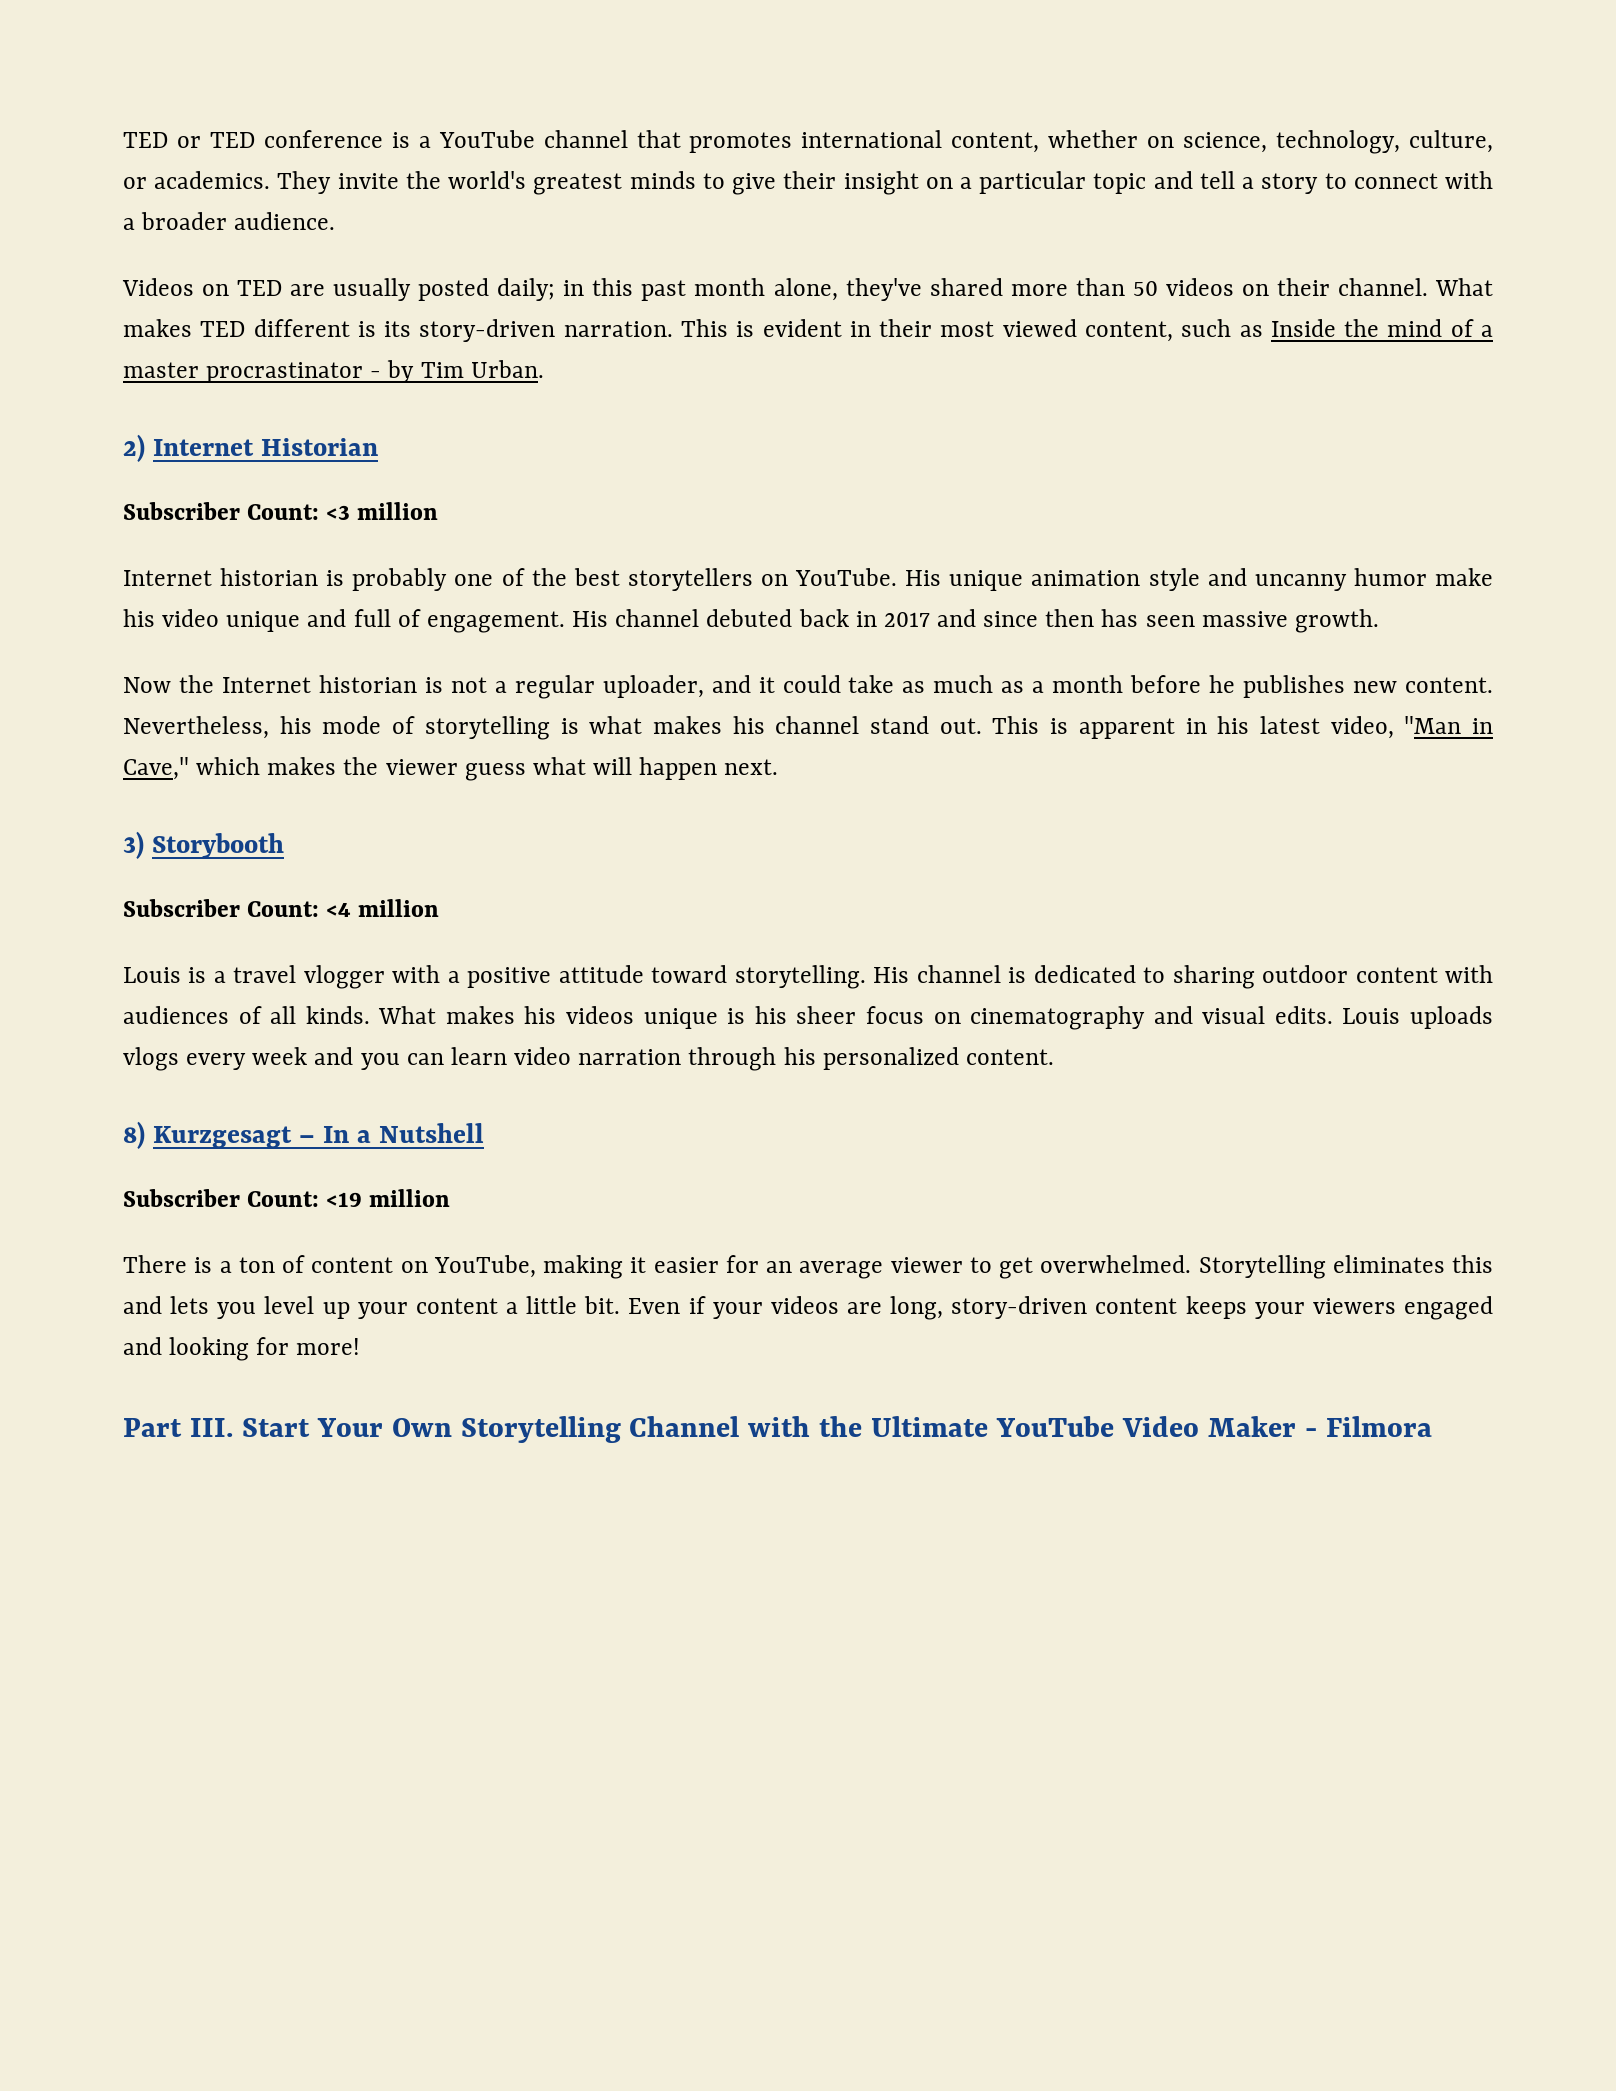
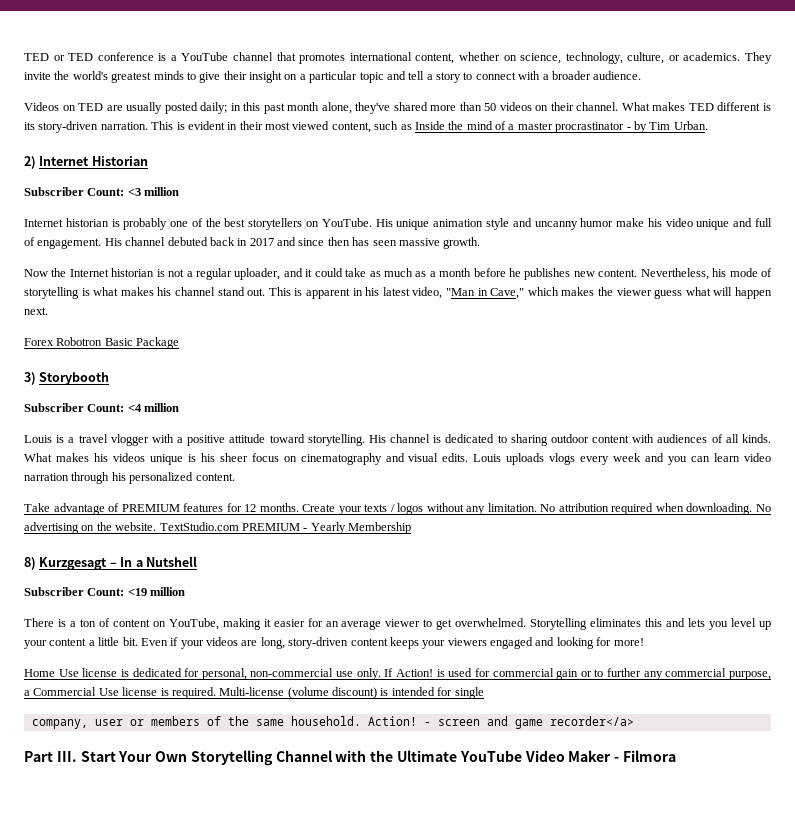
+ Forex Robotron Basic Package
+ Take advantage of PREMIUM features for 12 months. Create your texts / logos without any limitation. No attribution required when downloading. No advertising on the website. TextStudio.com PREMIUM - Yearly Membership
+ Home Use license is dedicated for personal, non-commercial use only. If Action! is used for commercial gain or to further any commercial purpose, a Commercial Use license is required. Multi-license (volume discount) is intended for single
+ company, user or members of the same household. Action! - screen and game recorder</a>

